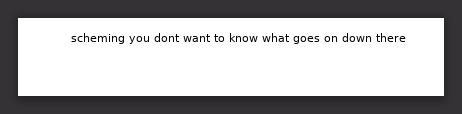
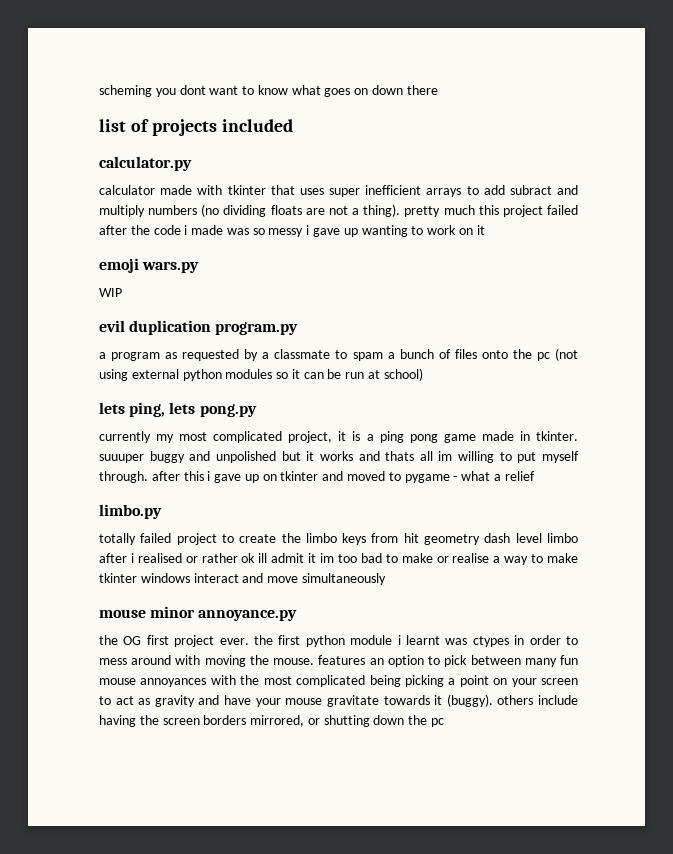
+ list of projects included
+ calculator.py
+ calculator made with tkinter that uses super inefficient arrays to add subract and multiply numbers (no dividing floats are not a thing). pretty much this project failed after the code i made was so messy i gave up wanting to work on it
+ emoji wars.py
+ WIP
+ evil duplication program.py
+ a program as requested by a classmate to spam a bunch of files onto the pc (not using external python modules so it can be run at school)
+ lets ping, lets pong.py
+ currently my most complicated project, it is a ping pong game made in tkinter. suuuper buggy and unpolished but it works and thats all im willing to put myself through. after this i gave up on tkinter and moved to pygame - what a relief
+ limbo.py
+ totally failed project to create the limbo keys from hit geometry dash level limbo after i realised or rather ok ill admit it im too bad to make or realise a way to make tkinter windows interact and move simultaneously
+ mouse minor annoyance.py
+ the OG first project ever. the first python module i learnt was ctypes in order to mess around with moving the mouse. features an option to pick between many fun mouse annoyances with the most complicated being picking a point on your screen to act as gravity and have your mouse gravitate towards it (buggy). others include having the screen borders mirrored, or shutting down the pc

